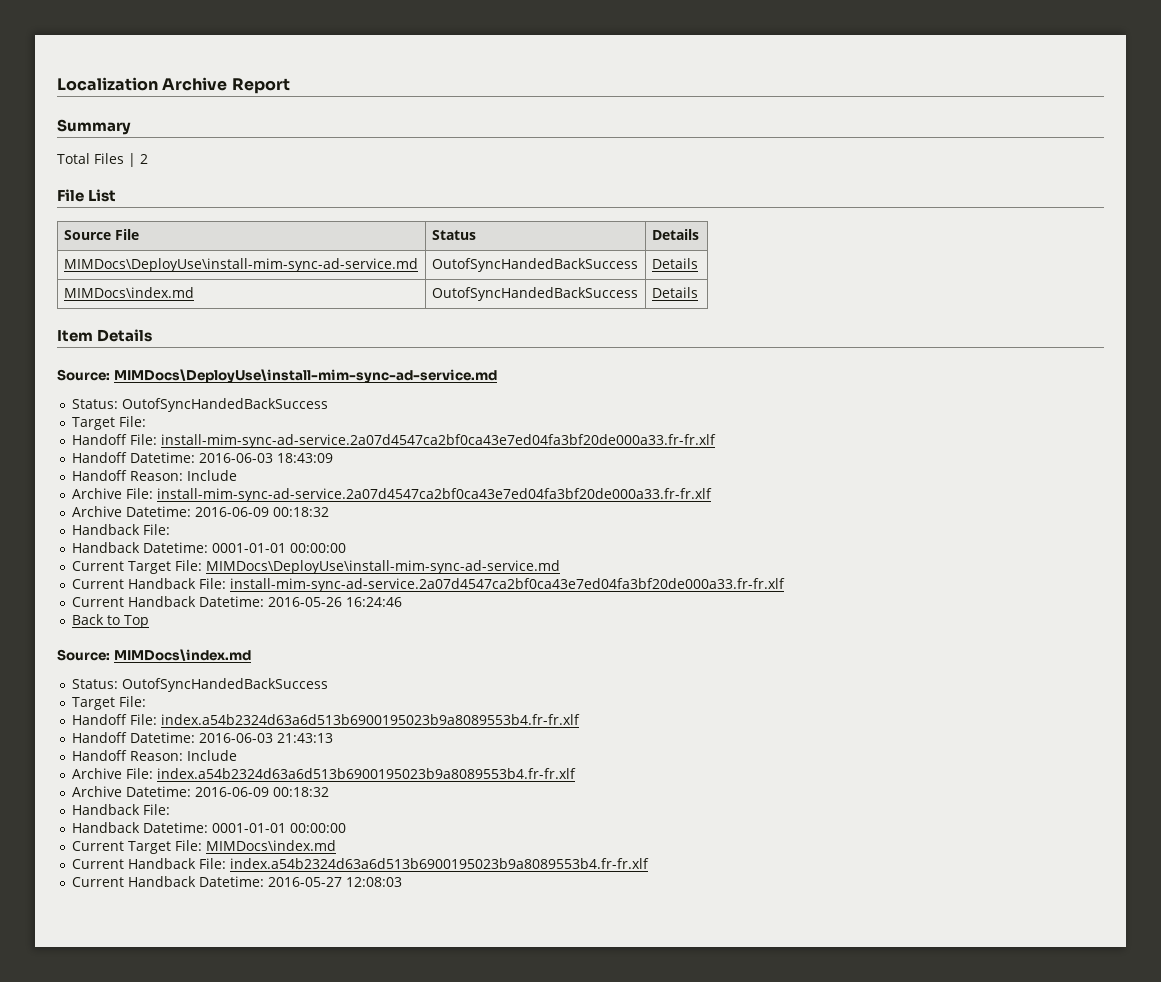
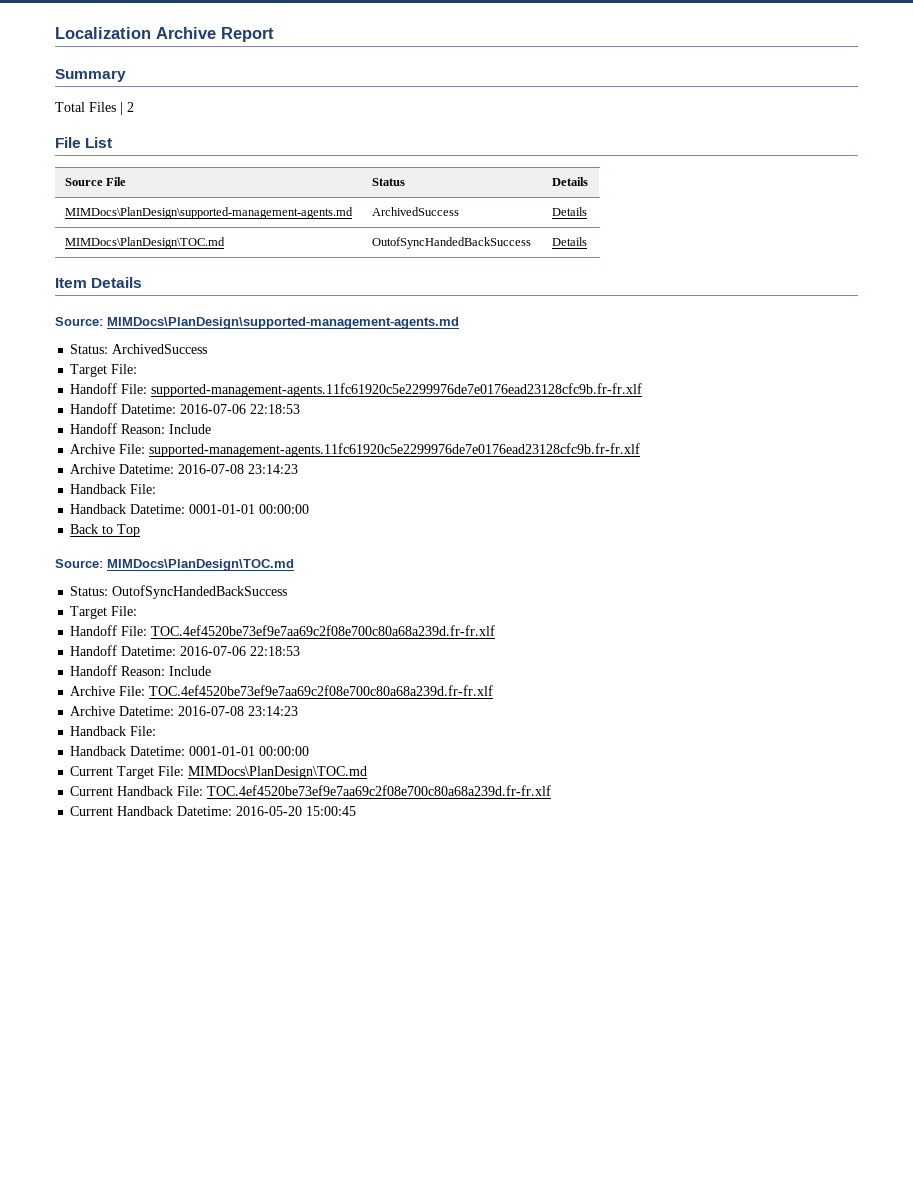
- MIMDocs\DeployUse\install-mim-sync-ad-service.md | OutofSyncHandedBackSuccess | Details
- MIMDocs\index.md | OutofSyncHandedBackSuccess | Details
+ MIMDocs\PlanDesign\supported-management-agents.md | ArchivedSuccess | Details
+ MIMDocs\PlanDesign\TOC.md | OutofSyncHandedBackSuccess | Details
- Source: MIMDocs\DeployUse\install-mim-sync-ad-service.md
+ Source: MIMDocs\PlanDesign\supported-management-agents.md
+ Status: ArchivedSuccess
+ Target File:
+ Handoff File: supported-management-agents.11fc61920c5e2299976de7e0176ead23128cfc9b.fr-fr.xlf
+ Handoff Datetime: 2016-07-06 22:18:53
+ Handoff Reason: Include
+ Archive File: supported-management-agents.11fc61920c5e2299976de7e0176ead23128cfc9b.fr-fr.xlf
+ Archive Datetime: 2016-07-08 23:14:23
+ Handback File:
+ Handback Datetime: 0001-01-01 00:00:00
+ Back to Top
+ Source: MIMDocs\PlanDesign\TOC.md
  Status: OutofSyncHandedBackSuccess
  Target File:
- Handoff File: install-mim-sync-ad-service.2a07d4547ca2bf0ca43e7ed04fa3bf20de000a33.fr-fr.xlf
- Handoff Datetime: 2016-06-03 18:43:09
+ Handoff File: TOC.4ef4520be73ef9e7aa69c2f08e700c80a68a239d.fr-fr.xlf
+ Handoff Datetime: 2016-07-06 22:18:53
  Handoff Reason: Include
- Archive File: install-mim-sync-ad-service.2a07d4547ca2bf0ca43e7ed04fa3bf20de000a33.fr-fr.xlf
- Archive Datetime: 2016-06-09 00:18:32
+ Archive File: TOC.4ef4520be73ef9e7aa69c2f08e700c80a68a239d.fr-fr.xlf
+ Archive Datetime: 2016-07-08 23:14:23
  Handback File:
  Handback Datetime: 0001-01-01 00:00:00
- Current Target File: MIMDocs\DeployUse\install-mim-sync-ad-service.md
- Current Handback File: install-mim-sync-ad-service.2a07d4547ca2bf0ca43e7ed04fa3bf20de000a33.fr-fr.xlf
- Current Handback Datetime: 2016-05-26 16:24:46
- Back to Top
- Source: MIMDocs\index.md
- Status: OutofSyncHandedBackSuccess
- Target File:
- Handoff File: index.a54b2324d63a6d513b6900195023b9a8089553b4.fr-fr.xlf
- Handoff Datetime: 2016-06-03 21:43:13
- Handoff Reason: Include
- Archive File: index.a54b2324d63a6d513b6900195023b9a8089553b4.fr-fr.xlf
- Archive Datetime: 2016-06-09 00:18:32
- Handback File:
- Handback Datetime: 0001-01-01 00:00:00
- Current Target File: MIMDocs\index.md
- Current Handback File: index.a54b2324d63a6d513b6900195023b9a8089553b4.fr-fr.xlf
- Current Handback Datetime: 2016-05-27 12:08:03
+ Current Target File: MIMDocs\PlanDesign\TOC.md
+ Current Handback File: TOC.4ef4520be73ef9e7aa69c2f08e700c80a68a239d.fr-fr.xlf
+ Current Handback Datetime: 2016-05-20 15:00:45

